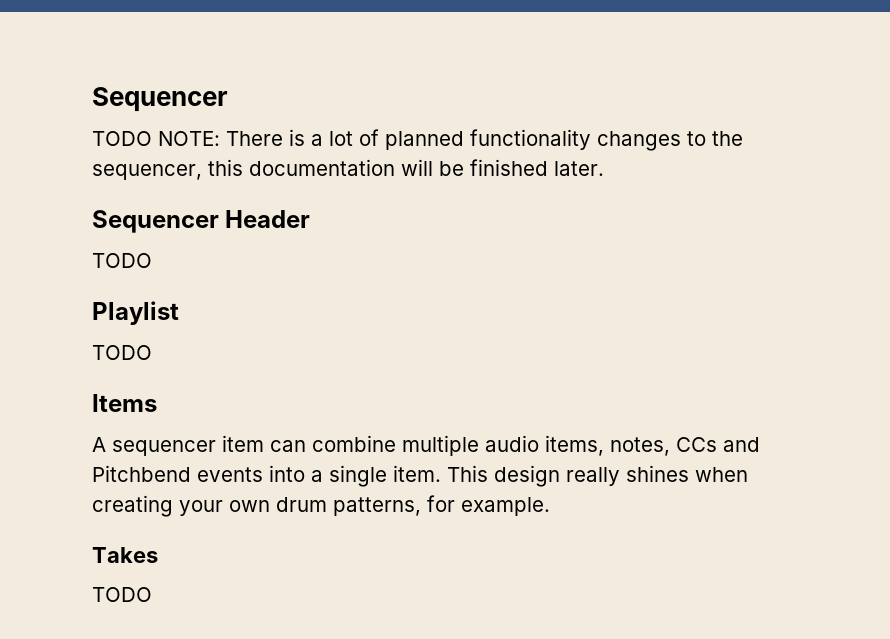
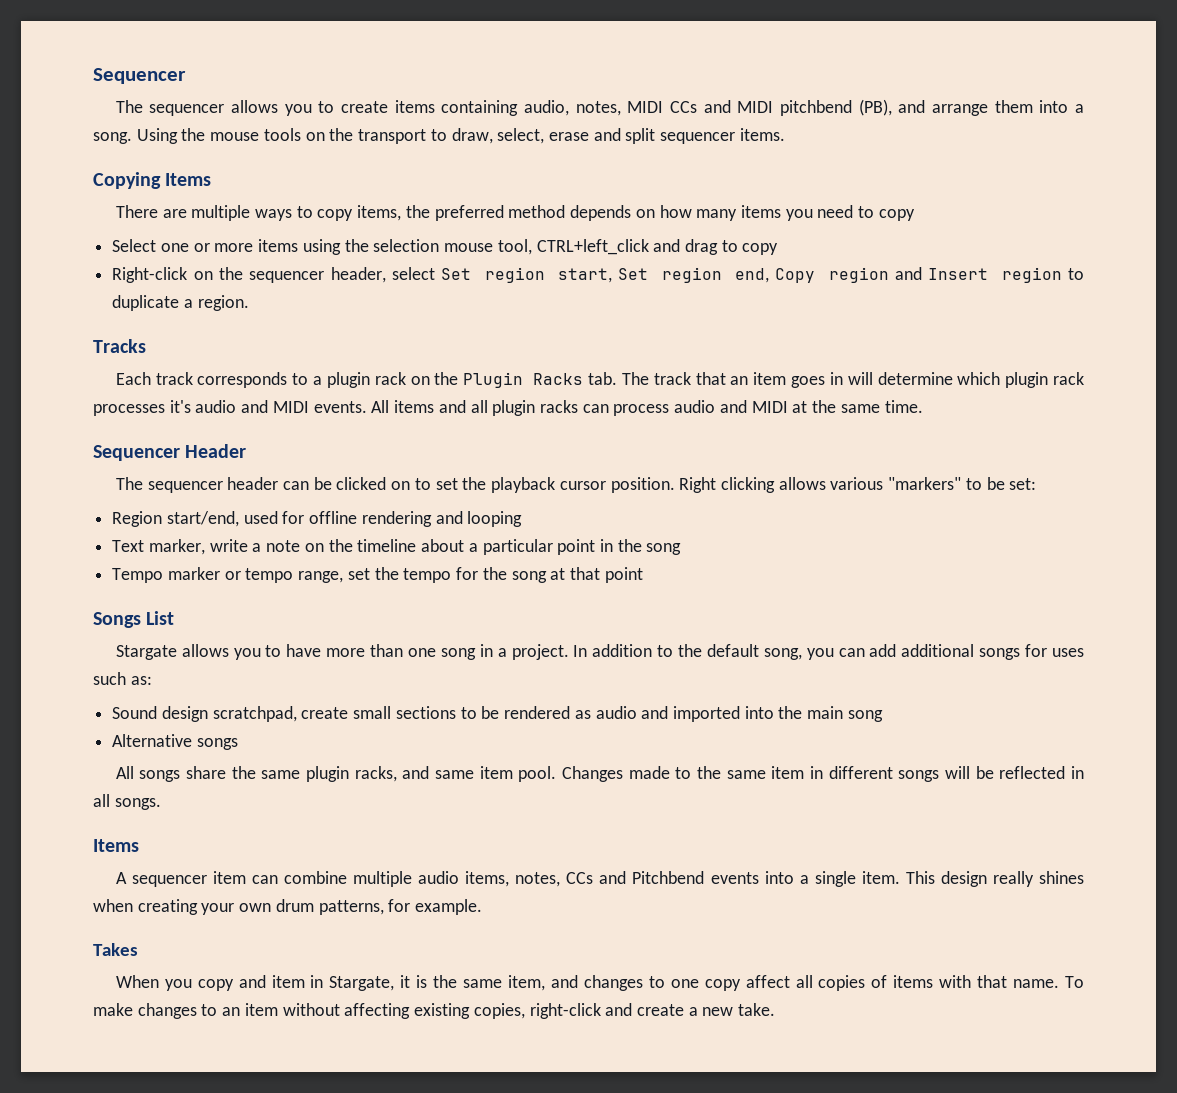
- TODO NOTE: There is a lot of planned functionality changes to the sequencer, this documentation will be finished later.
+ The sequencer allows you to create items containing audio, notes, MIDI CCs and MIDI pitchbend (PB), and arrange them into a song. Using the mouse tools on the transport to draw, select, erase and split sequencer items.
+ Copying Items
+ There are multiple ways to copy items, the preferred method depends on how many items you need to copy
+ Select one or more items using the selection mouse tool, CTRL+left_click and drag to copy
+ Right-click on the sequencer header, select Set region start, Set region end, Copy region and Insert region to duplicate a region.
+ Tracks
+ Each track corresponds to a plugin rack on the Plugin Racks tab. The track that an item goes in will determine which plugin rack processes it's audio and MIDI events. All items and all plugin racks can process audio and MIDI at the same time.
  Sequencer Header
- TODO
- Playlist
- TODO
+ The sequencer header can be clicked on to set the playback cursor position. Right clicking allows various "markers" to be set:
+ Region start/end, used for offline rendering and looping
+ Text marker, write a note on the timeline about a particular point in the song
+ Tempo marker or tempo range, set the tempo for the song at that point
+ Songs List
+ Stargate allows you to have more than one song in a project. In addition to the default song, you can add additional songs for uses such as:
+ Sound design scratchpad, create small sections to be rendered as audio and imported into the main song
+ Alternative songs
+ All songs share the same plugin racks, and same item pool. Changes made to the same item in different songs will be reflected in all songs.
  Takes
- TODO
+ When you copy and item in Stargate, it is the same item, and changes to one copy affect all copies of items with that name. To make changes to an item without affecting existing copies, right-click and create a new take.

